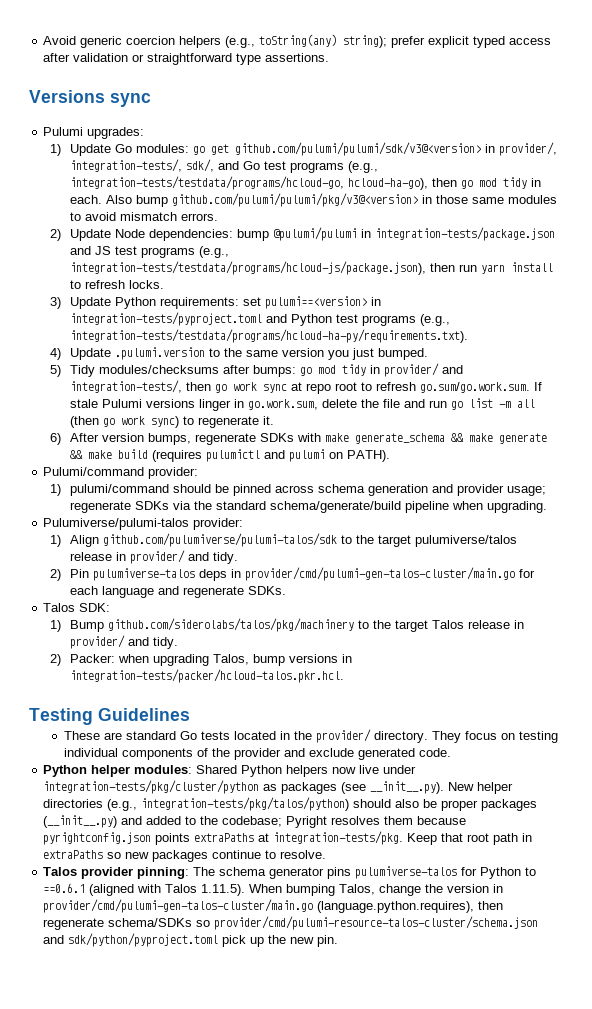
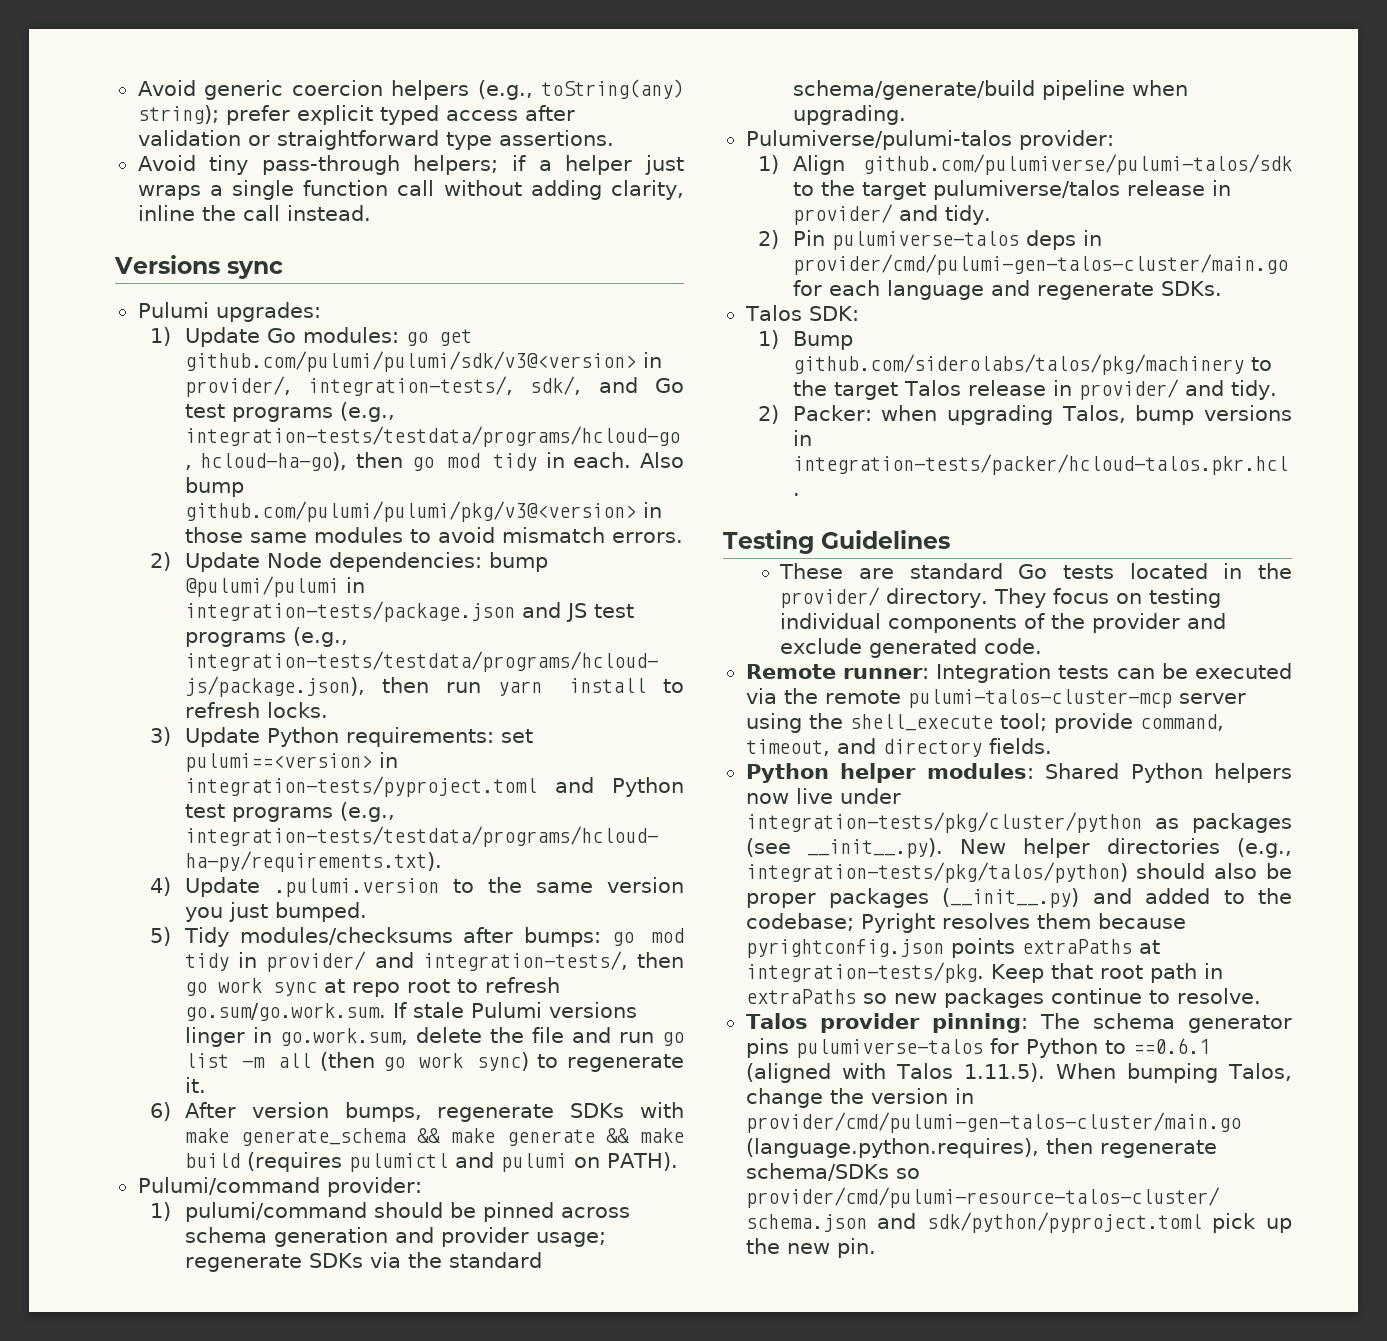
+ Avoid tiny pass-through helpers; if a helper just wraps a single function call without adding clarity, inline the call instead.
+ Remote runner: Integration tests can be executed via the remote pulumi-talos-cluster-mcp server using the shell_execute tool; provide command, timeout, and directory fields.

